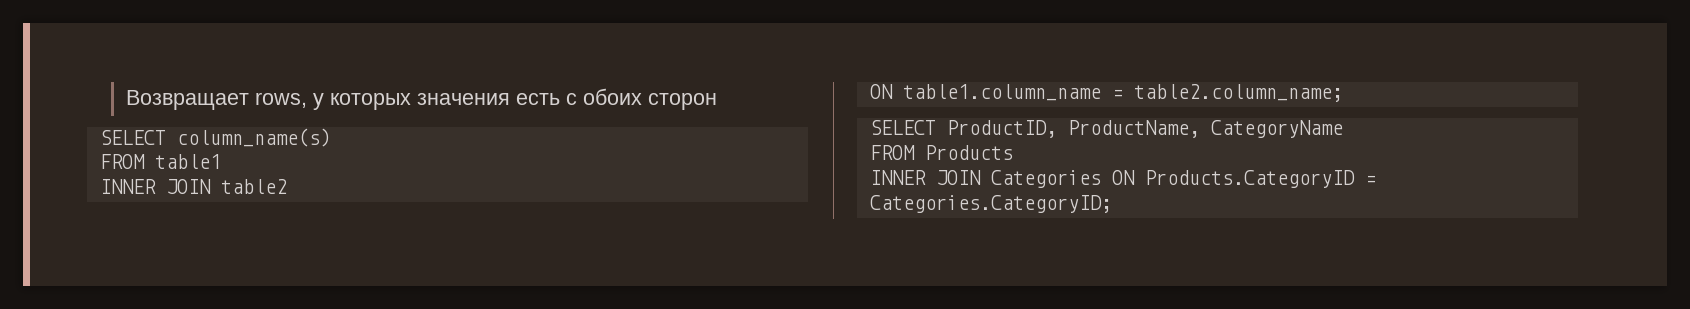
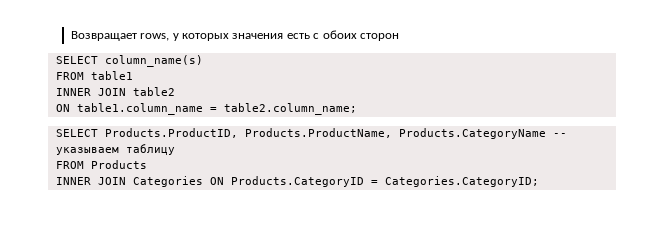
- SELECT ProductID, ProductName, CategoryName
+ SELECT Products.ProductID, Products.ProductName, Products.CategoryName -- указываем таблицу

